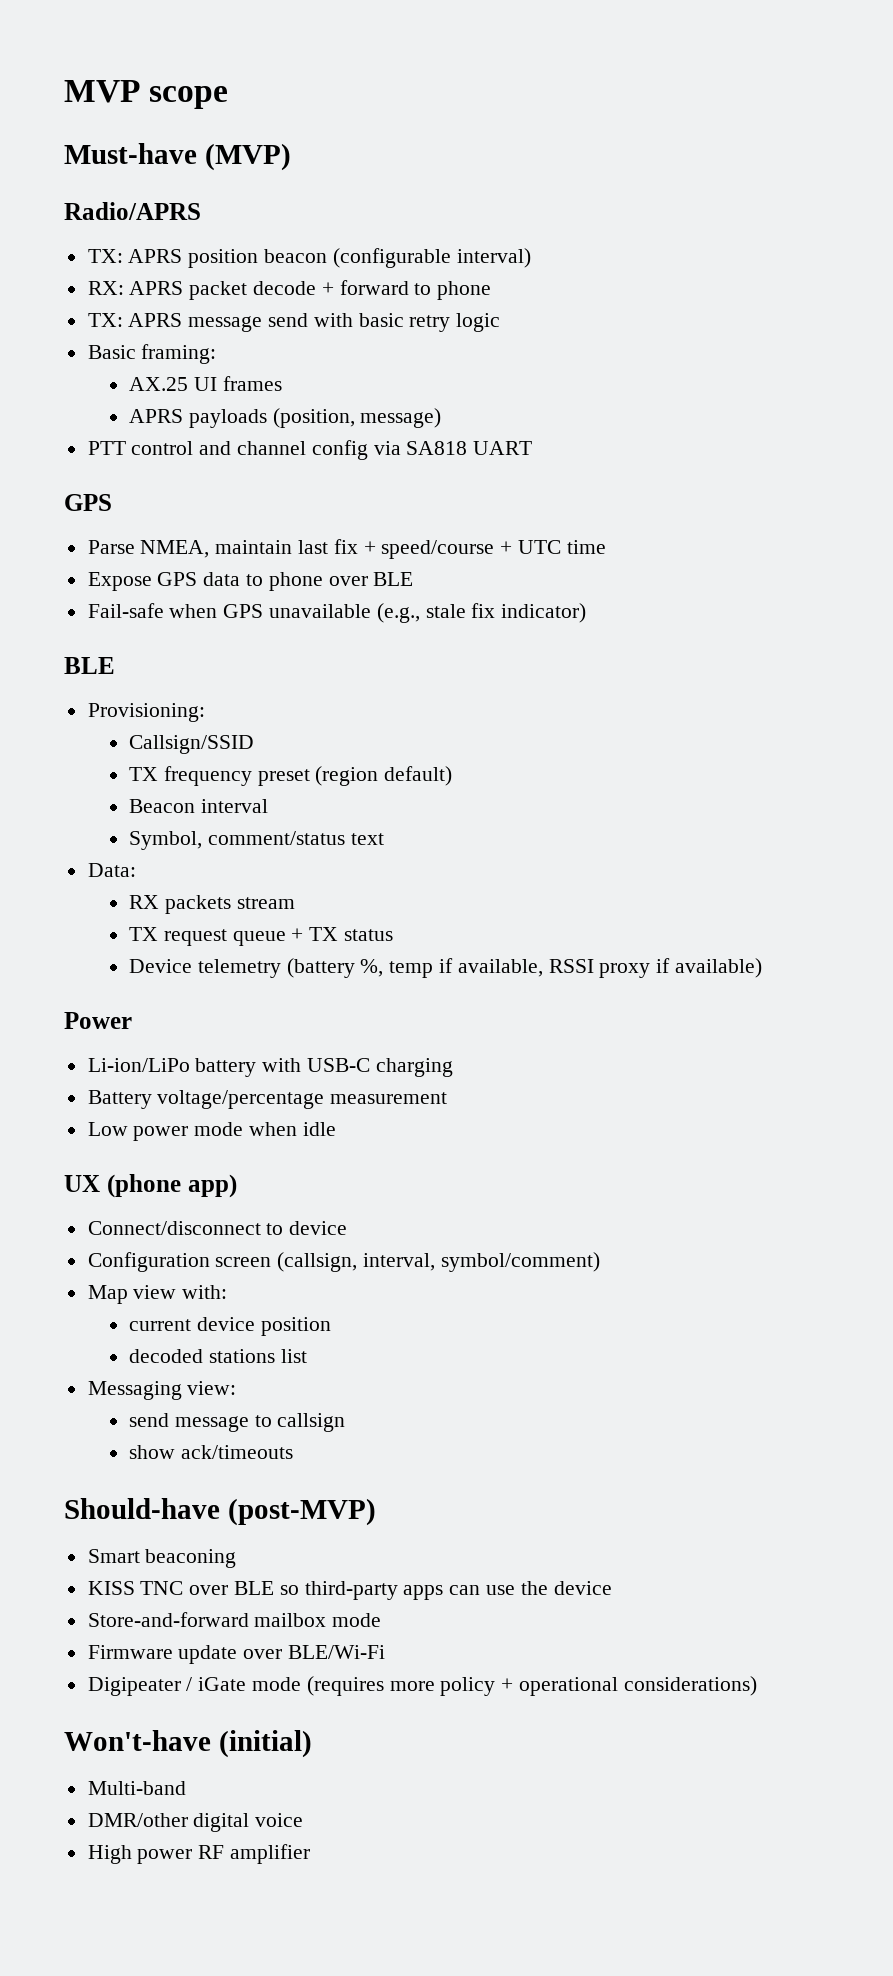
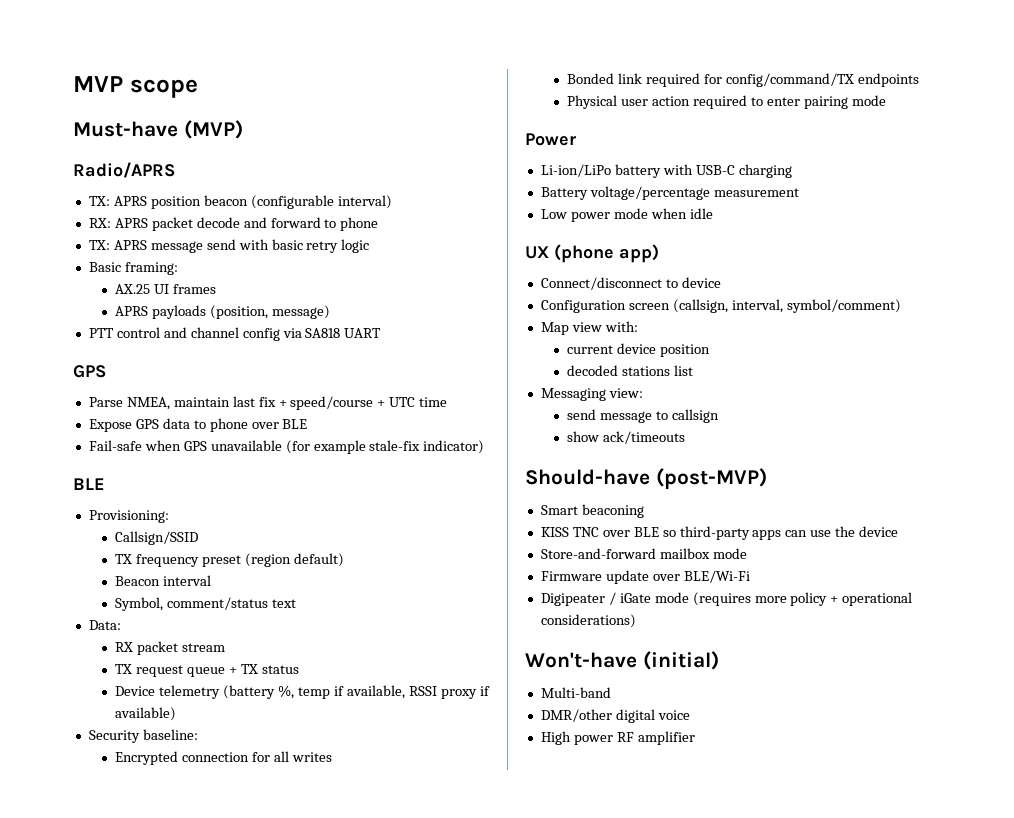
- RX: APRS packet decode + forward to phone
+ RX: APRS packet decode and forward to phone
- Fail-safe when GPS unavailable (e.g., stale fix indicator)
+ Fail-safe when GPS unavailable (for example stale-fix indicator)
- RX packets stream
+ RX packet stream
+ Security baseline:
+ Encrypted connection for all writes
+ Bonded link required for config/command/TX endpoints
+ Physical user action required to enter pairing mode

